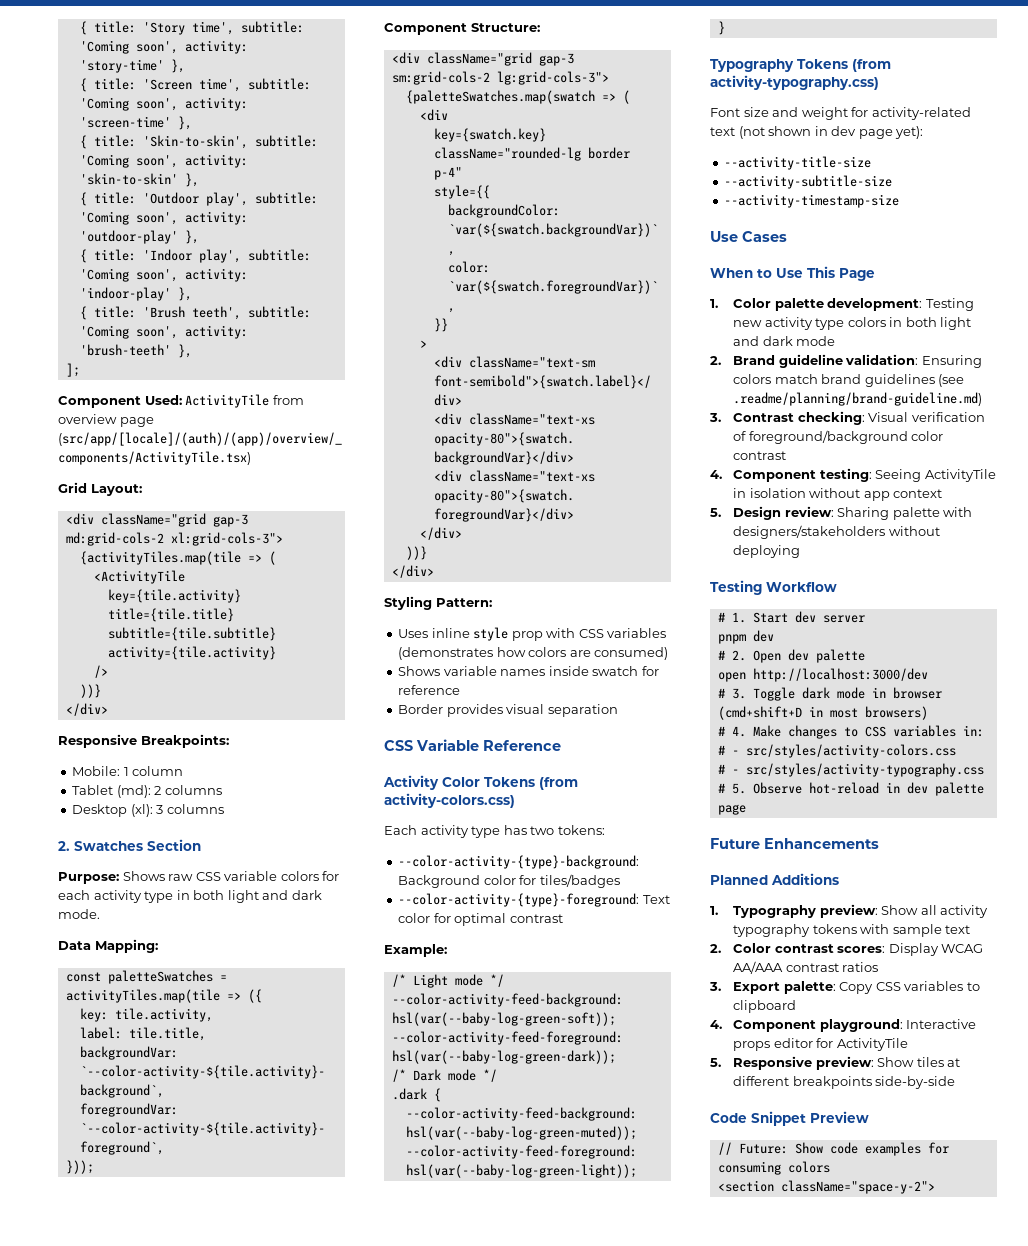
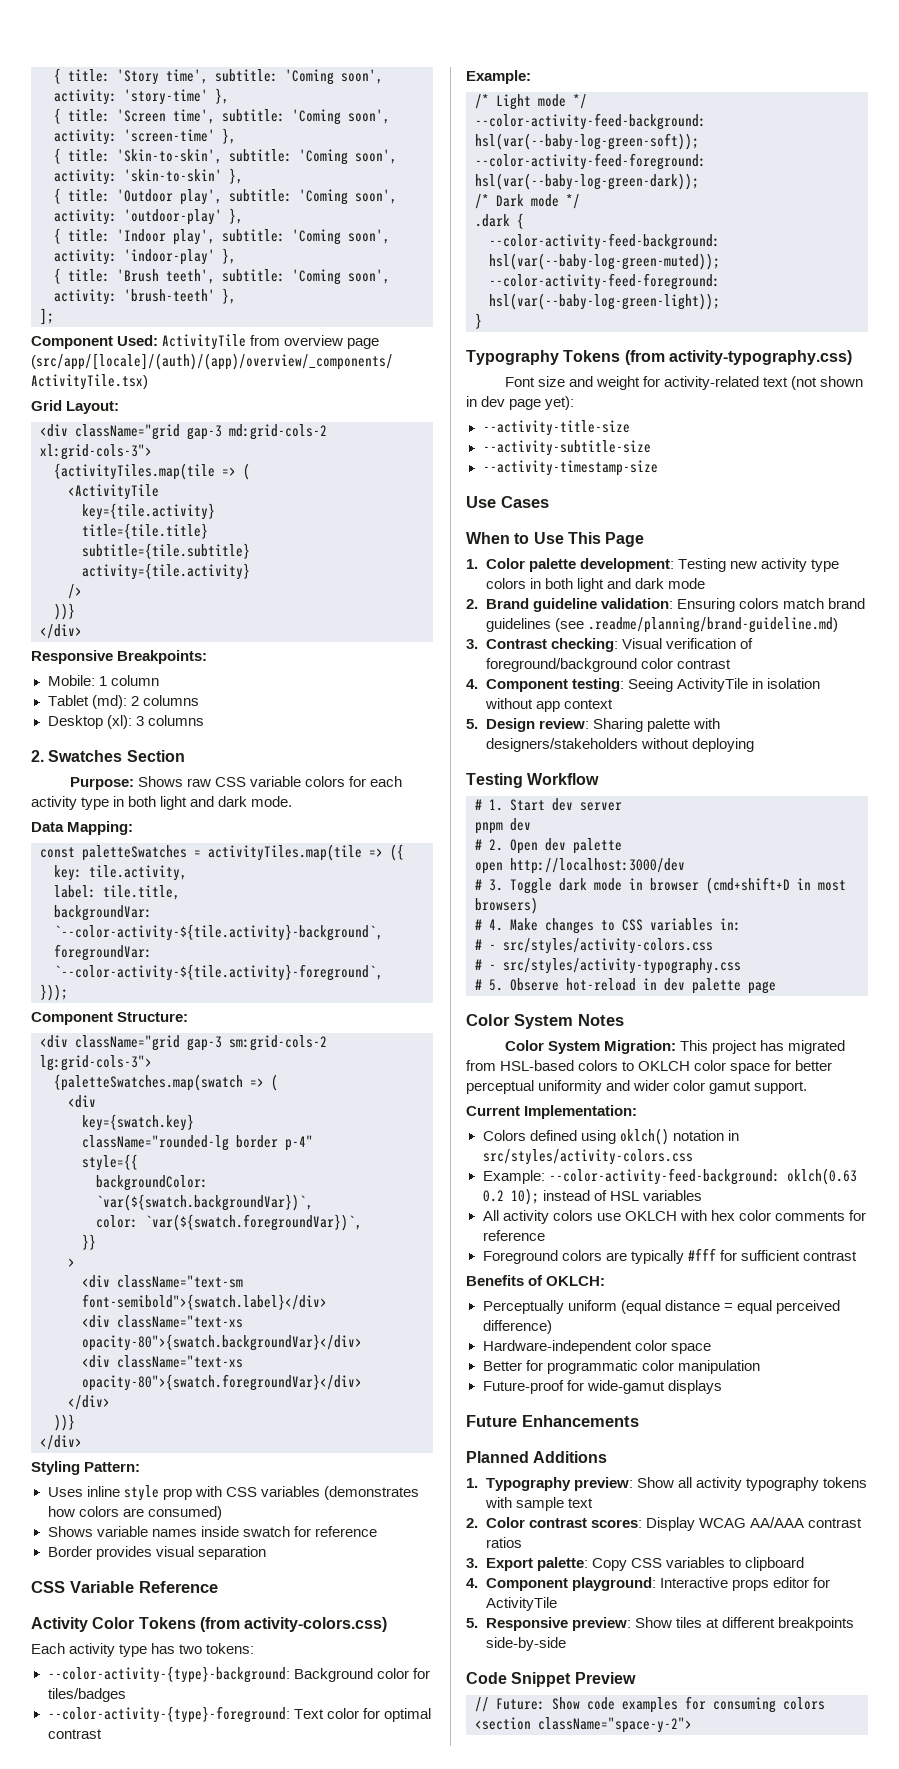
+ Color System Notes
+ Color System Migration: This project has migrated from HSL-based colors to OKLCH color space for better perceptual uniformity and wider color gamut support.
+ Current Implementation:
+ Colors defined using oklch() notation in src/styles/activity-colors.css
+ Example: --color-activity-feed-background: oklch(0.63 0.2 10); instead of HSL variables
+ All activity colors use OKLCH with hex color comments for reference
+ Foreground colors are typically #fff for sufficient contrast
+ Benefits of OKLCH:
+ Perceptually uniform (equal distance = equal perceived difference)
+ Hardware-independent color space
+ Better for programmatic color manipulation
+ Future-proof for wide-gamut displays

